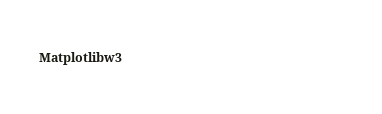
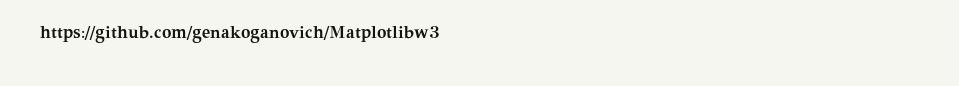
- Matplotlibw3
+ https://github.com/genakoganovich/Matplotlibw3

